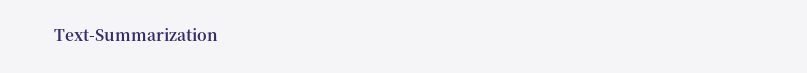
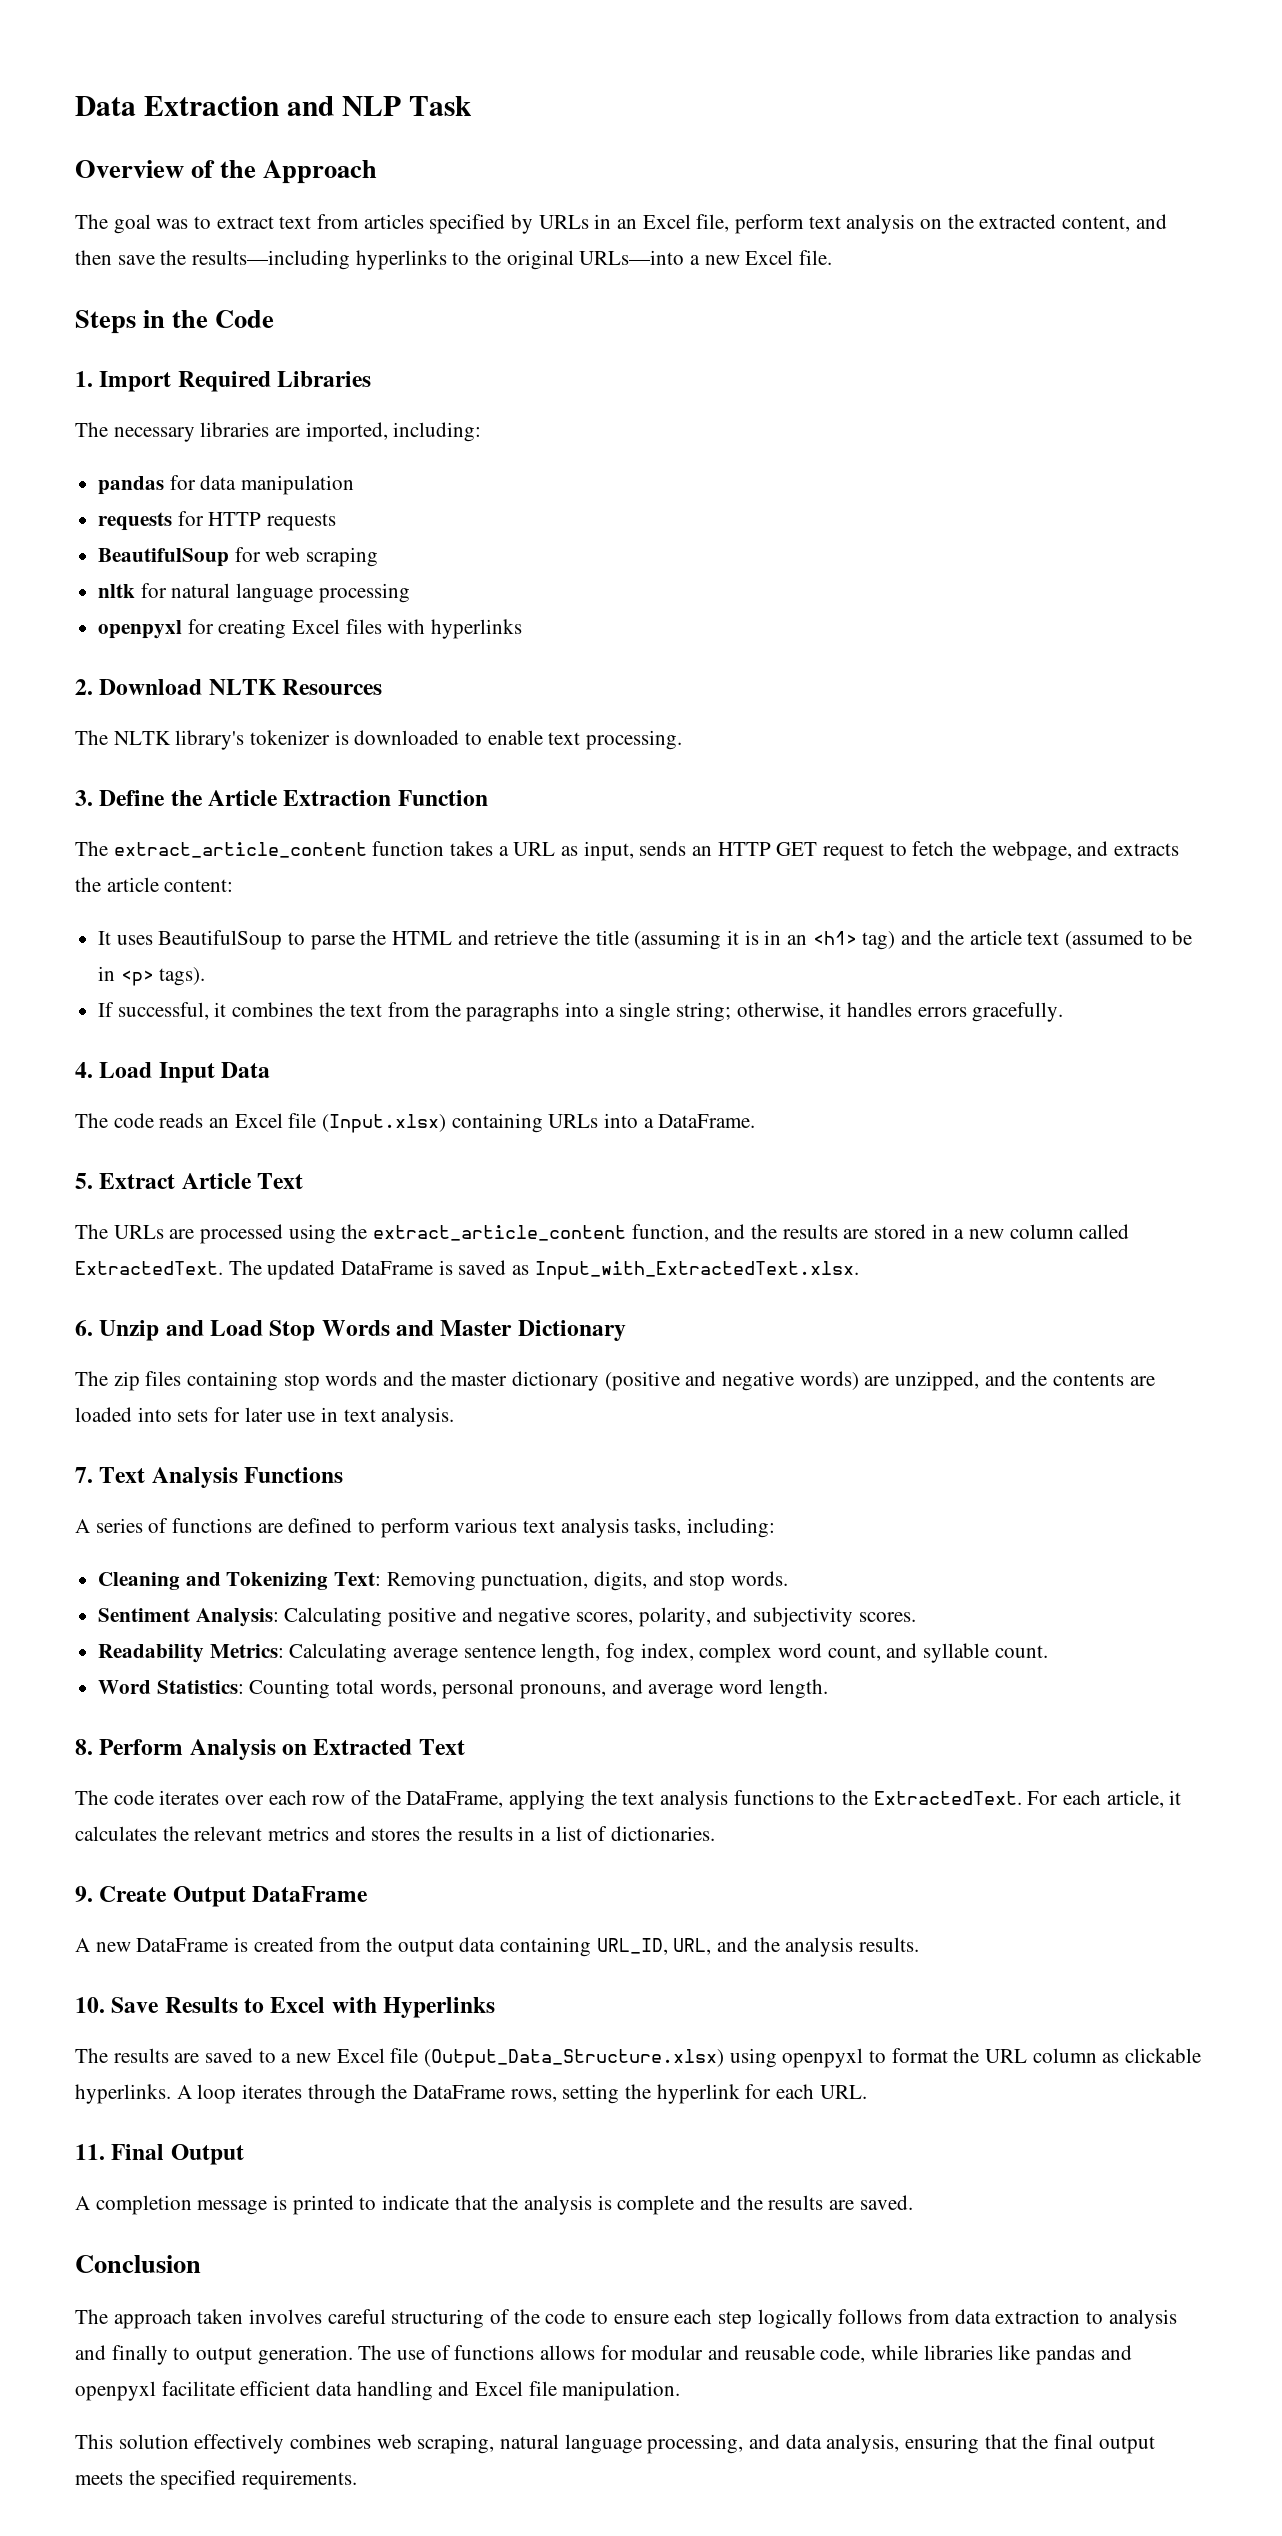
- Text-Summarization
+ Data Extraction and NLP Task
+ Overview of the Approach
+ The goal was to extract text from articles specified by URLs in an Excel file, perform text analysis on the extracted content, and then save the results—including hyperlinks to the original URLs—into a new Excel file.
+ Steps in the Code
+ 1. Import Required Libraries
+ The necessary libraries are imported, including:
+ pandas for data manipulation
+ requests for HTTP requests
+ BeautifulSoup for web scraping
+ nltk for natural language processing
+ openpyxl for creating Excel files with hyperlinks
+ 2. Download NLTK Resources
+ The NLTK library's tokenizer is downloaded to enable text processing.
+ 3. Define the Article Extraction Function
+ The extract_article_content function takes a URL as input, sends an HTTP GET request to fetch the webpage, and extracts the article content:
+ It uses BeautifulSoup to parse the HTML and retrieve the title (assuming it is in an <h1> tag) and the article text (assumed to be in <p> tags).
+ If successful, it combines the text from the paragraphs into a single string; otherwise, it handles errors gracefully.
+ 4. Load Input Data
+ The code reads an Excel file (Input.xlsx) containing URLs into a DataFrame.
+ 5. Extract Article Text
+ The URLs are processed using the extract_article_content function, and the results are stored in a new column called ExtractedText. The updated DataFrame is saved as Input_with_ExtractedText.xlsx.
+ 6. Unzip and Load Stop Words and Master Dictionary
+ The zip files containing stop words and the master dictionary (positive and negative words) are unzipped, and the contents are loaded into sets for later use in text analysis.
+ 7. Text Analysis Functions
+ A series of functions are defined to perform various text analysis tasks, including:
+ Cleaning and Tokenizing Text: Removing punctuation, digits, and stop words.
+ Sentiment Analysis: Calculating positive and negative scores, polarity, and subjectivity scores.
+ Readability Metrics: Calculating average sentence length, fog index, complex word count, and syllable count.
+ Word Statistics: Counting total words, personal pronouns, and average word length.
+ 8. Perform Analysis on Extracted Text
+ The code iterates over each row of the DataFrame, applying the text analysis functions to the ExtractedText. For each article, it calculates the relevant metrics and stores the results in a list of dictionaries.
+ 9. Create Output DataFrame
+ A new DataFrame is created from the output data containing URL_ID, URL, and the analysis results.
+ 10. Save Results to Excel with Hyperlinks
+ The results are saved to a new Excel file (Output_Data_Structure.xlsx) using openpyxl to format the URL column as clickable hyperlinks. A loop iterates through the DataFrame rows, setting the hyperlink for each URL.
+ 11. Final Output
+ A completion message is printed to indicate that the analysis is complete and the results are saved.
+ Conclusion
+ The approach taken involves careful structuring of the code to ensure each step logically follows from data extraction to analysis and finally to output generation. The use of functions allows for modular and reusable code, while libraries like pandas and openpyxl facilitate efficient data handling and Excel file manipulation.
+ This solution effectively combines web scraping, natural language processing, and data analysis, ensuring that the final output meets the specified requirements.

